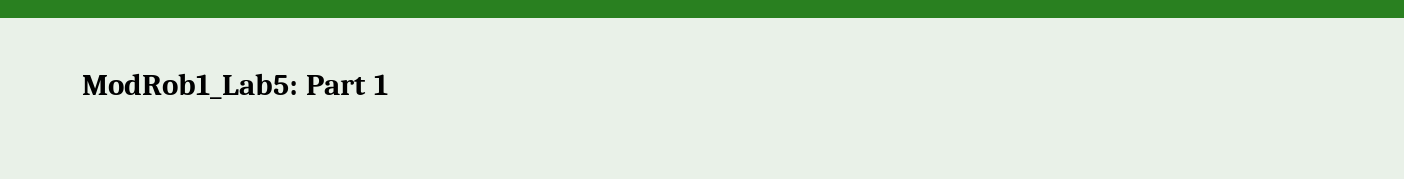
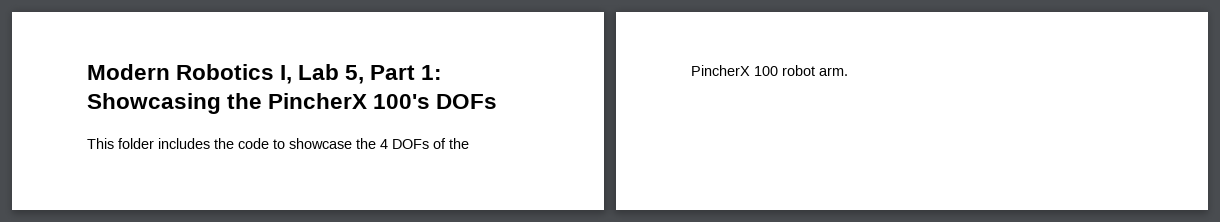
- ModRob1_Lab5: Part 1
+ Modern Robotics I, Lab 5, Part 1: Showcasing the PincherX 100's DOFs
+ This folder includes the code to showcase the 4 DOFs of the PincherX 100 robot arm.

